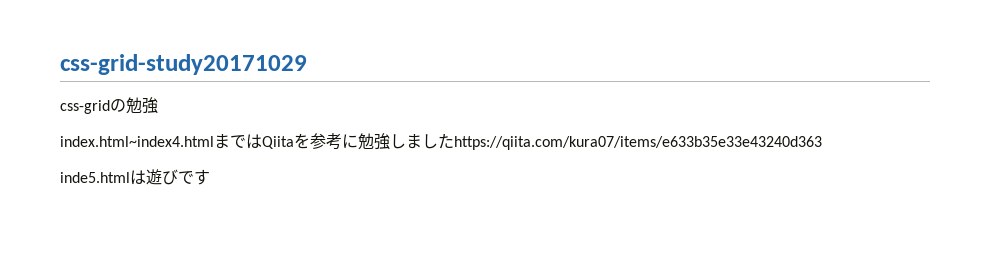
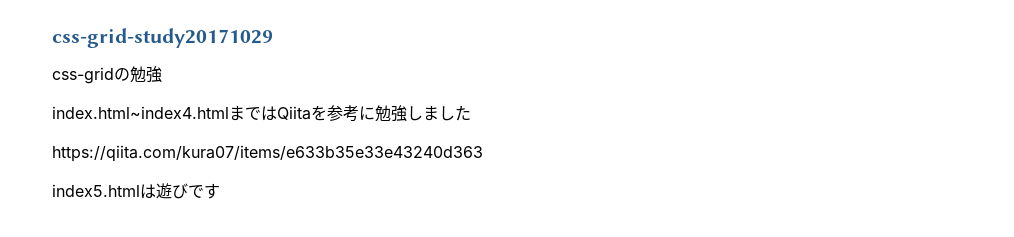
- index.html~index4.htmlまではQiitaを参考に勉強しましたhttps://qiita.com/kura07/items/e633b35e33e43240d363
+ index.html~index4.htmlまではQiitaを参考に勉強しました
+ https://qiita.com/kura07/items/e633b35e33e43240d363
- inde5.htmlは遊びです
+ index5.htmlは遊びです

